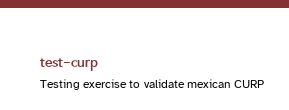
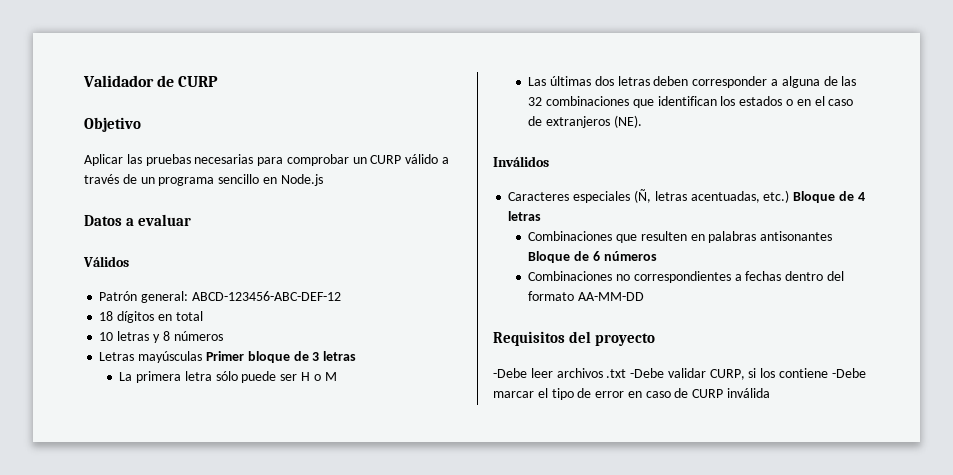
- test-curp
- Testing exercise to validate mexican CURP
+ Validador de CURP
+ Objetivo
+ Aplicar las pruebas necesarias para comprobar un CURP válido a través de un programa sencillo en Node.js
+ Datos a evaluar
+ Válidos
+ Patrón general: ABCD-123456-ABC-DEF-12
+ 18 dígitos en total
+ 10 letras y 8 números
+ Letras mayúsculas Primer bloque de 3 letras
+ La primera letra sólo puede ser H o M
+ Las últimas dos letras deben corresponder a alguna de las 32 combinaciones que identifican los estados o en el caso de extranjeros (NE).
+ Inválidos
+ Caracteres especiales (Ñ, letras acentuadas, etc.) Bloque de 4 letras
+ Combinaciones que resulten en palabras antisonantes Bloque de 6 números
+ Combinaciones no correspondientes a fechas dentro del formato AA-MM-DD
+ Requisitos del proyecto
+ -Debe leer archivos .txt -Debe validar CURP, si los contiene -Debe marcar el tipo de error en caso de CURP inválida

